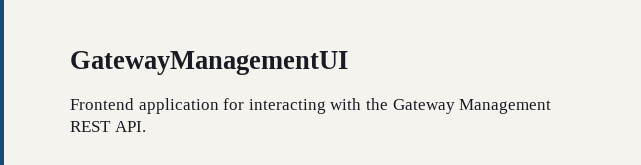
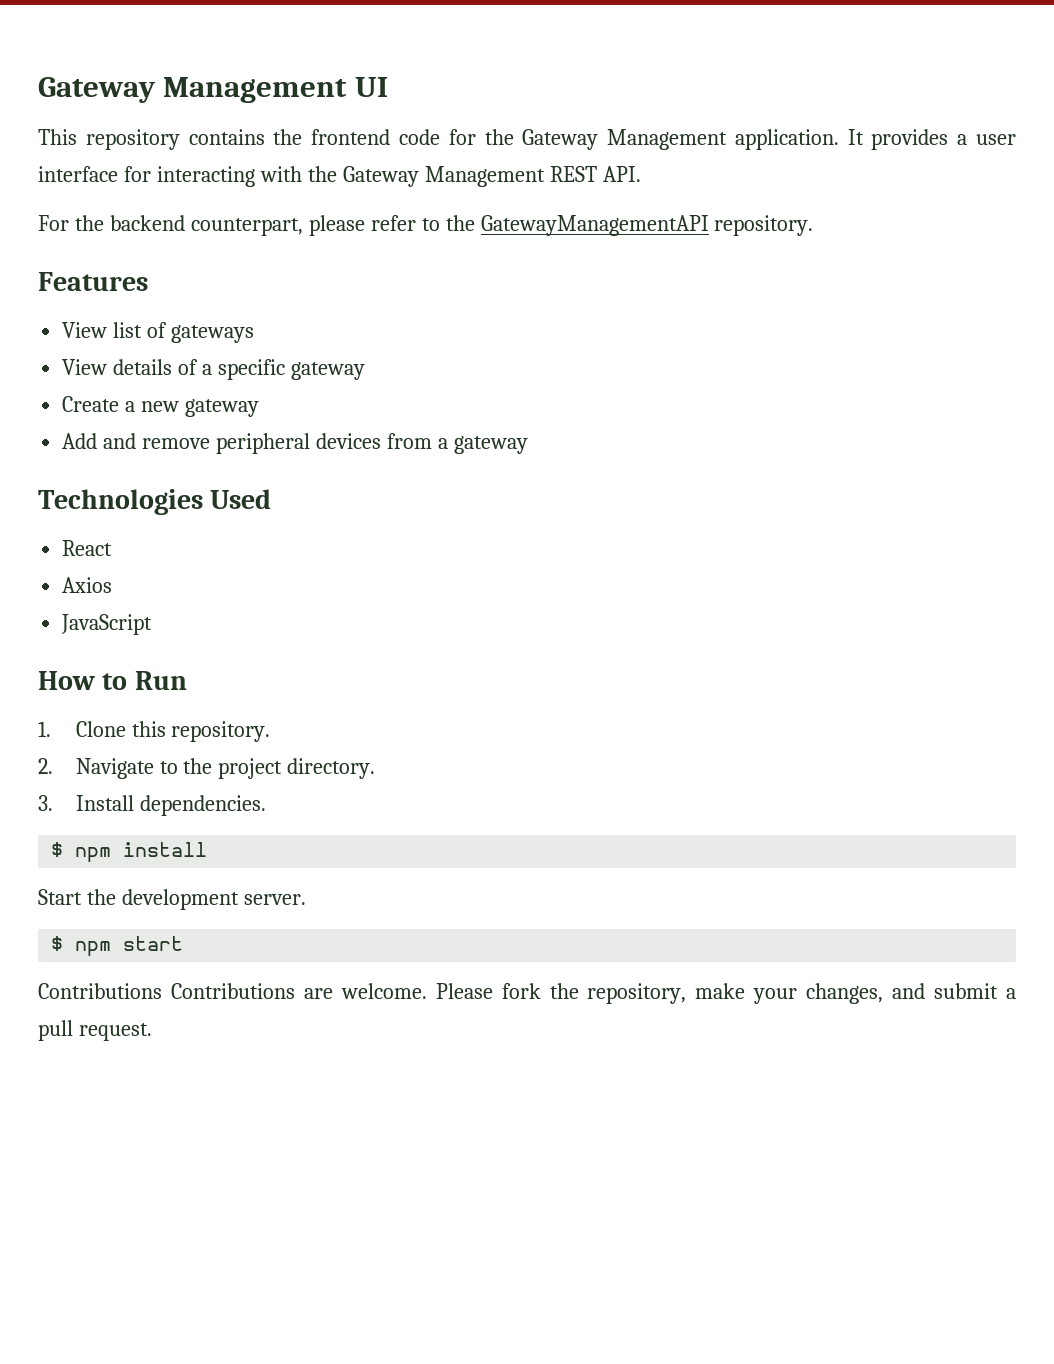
- GatewayManagementUI
- Frontend application for interacting with the Gateway Management REST API.
+ Gateway Management UI
+ This repository contains the frontend code for the Gateway Management application. It provides a user interface for interacting with the Gateway Management REST API.
+ For the backend counterpart, please refer to the GatewayManagementAPI repository.
+ Features
+ View list of gateways
+ View details of a specific gateway
+ Create a new gateway
+ Add and remove peripheral devices from a gateway
+ Technologies Used
+ React
+ Axios
+ JavaScript
+ How to Run
+ 1. Clone this repository.
+ 2. Navigate to the project directory.
+ 3. Install dependencies.
+ $ npm install
+ Start the development server.
+ $ npm start
+ Contributions Contributions are welcome. Please fork the repository, make your changes, and submit a pull request.

